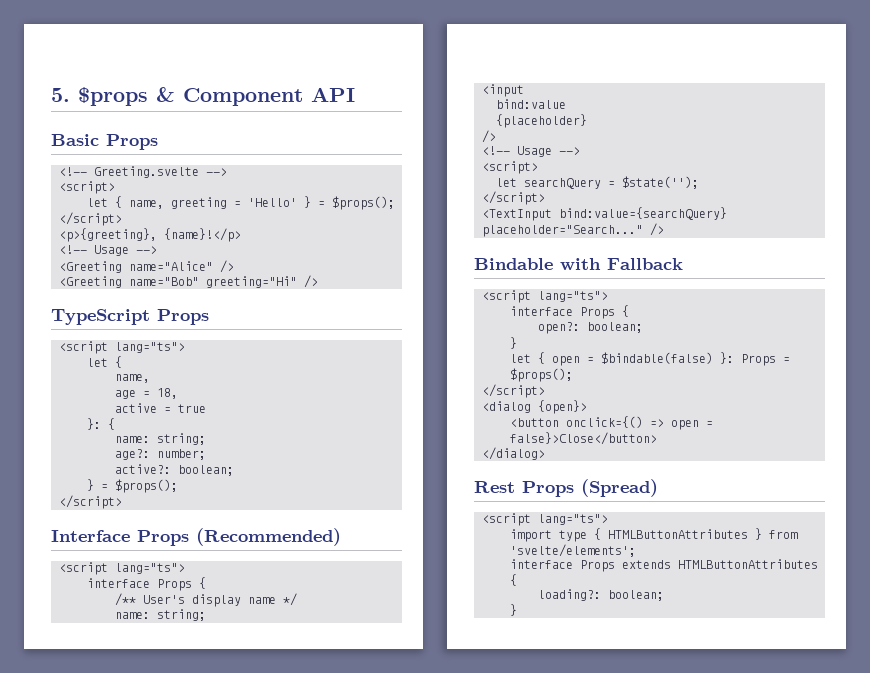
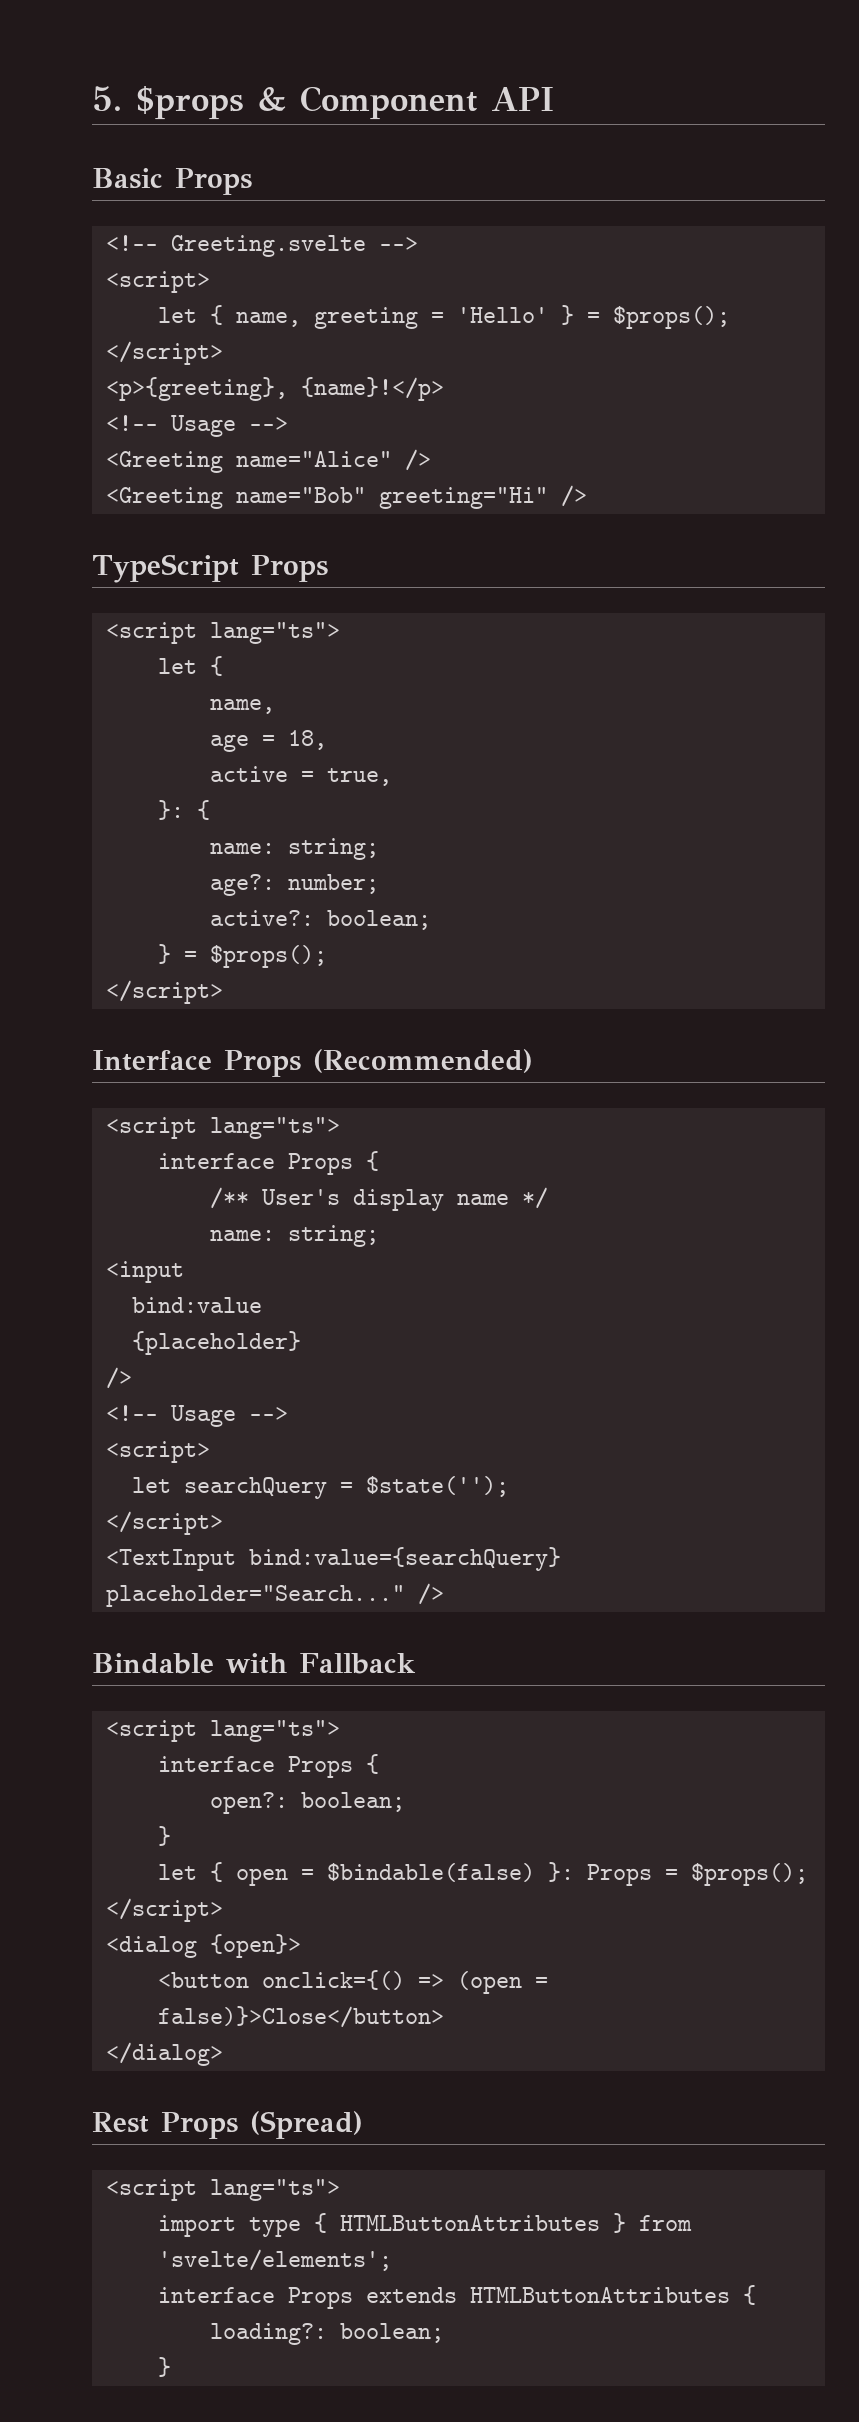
- active = true
+ active = true,
- <button onclick={() => open = false}>Close</button>
+ <button onclick={() => (open = false)}>Close</button>

